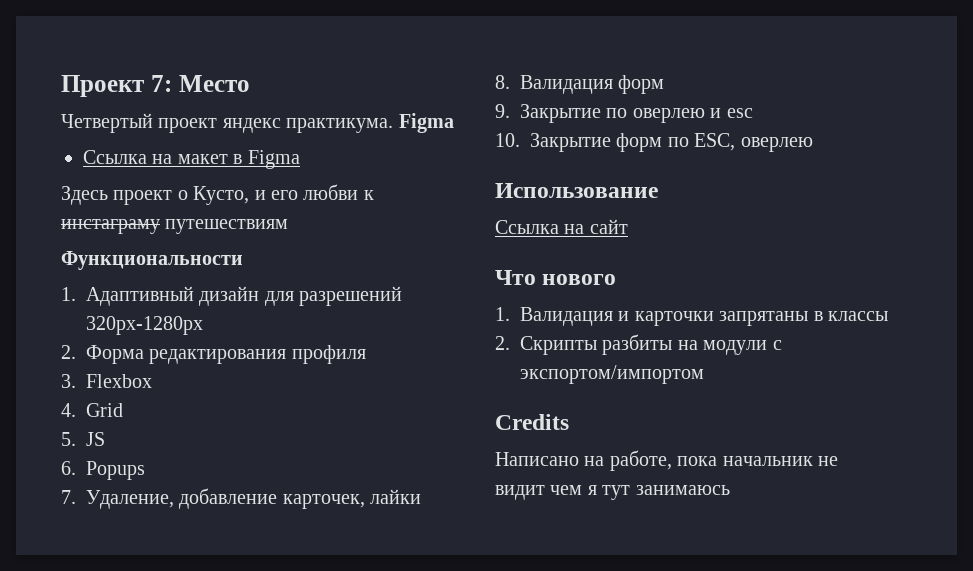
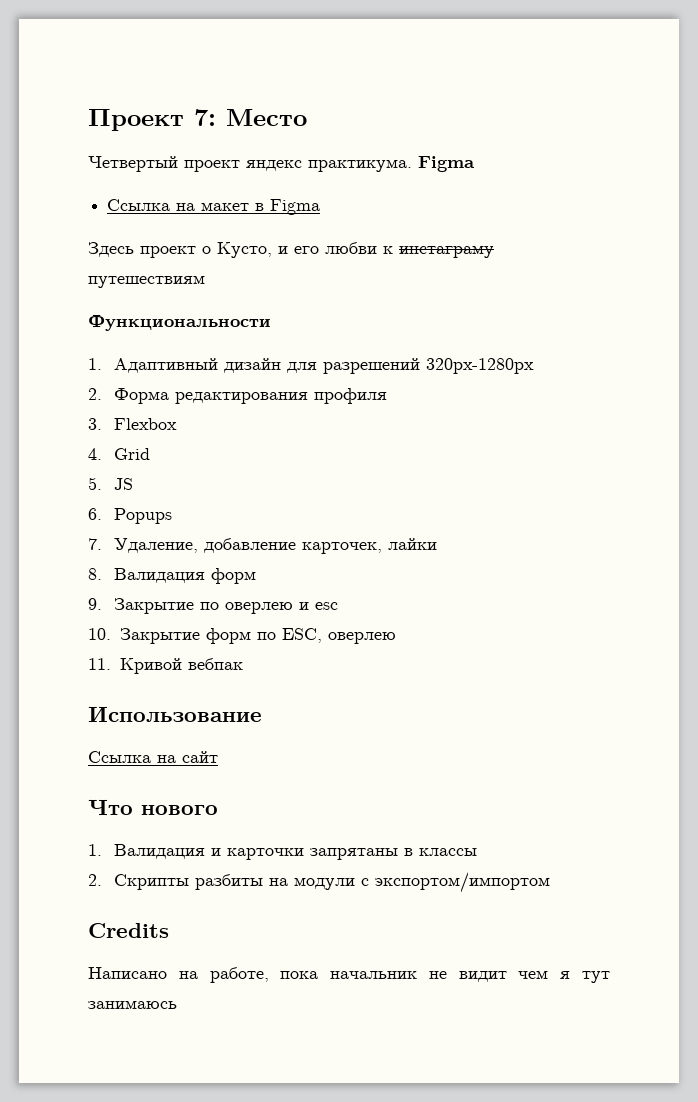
+ 11. Кривой вебпак

